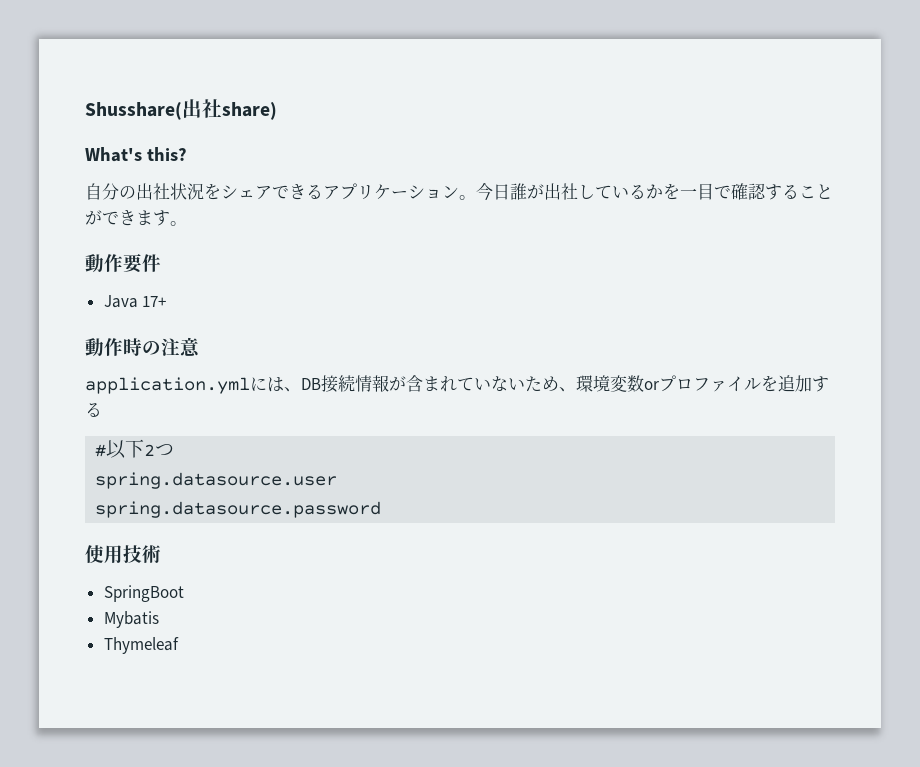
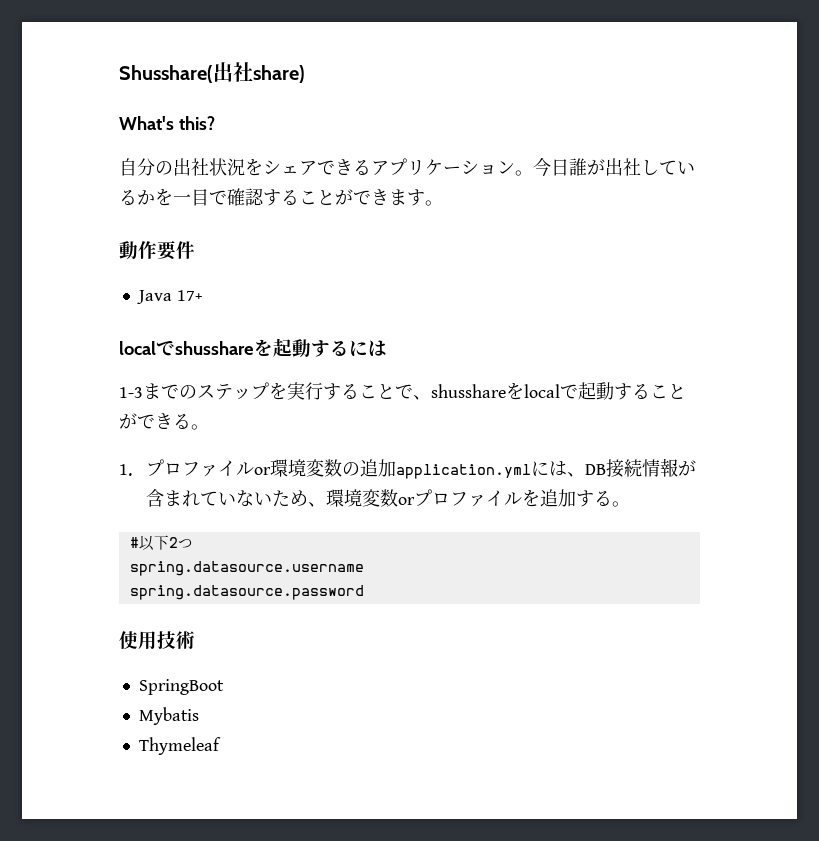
- 動作時の注意
- application.ymlには、DB接続情報が含まれていないため、環境変数orプロファイルを追加する
+ localでshusshareを起動するには
+ 1-3までのステップを実行することで、shusshareをlocalで起動することができる。
+ 1.プロファイルor環境変数の追加application.ymlには、DB接続情報が含まれていないため、環境変数orプロファイルを追加する。
- spring.datasource.user
+ spring.datasource.username

